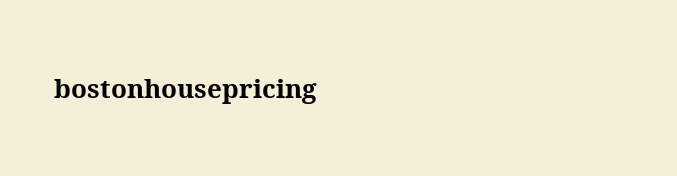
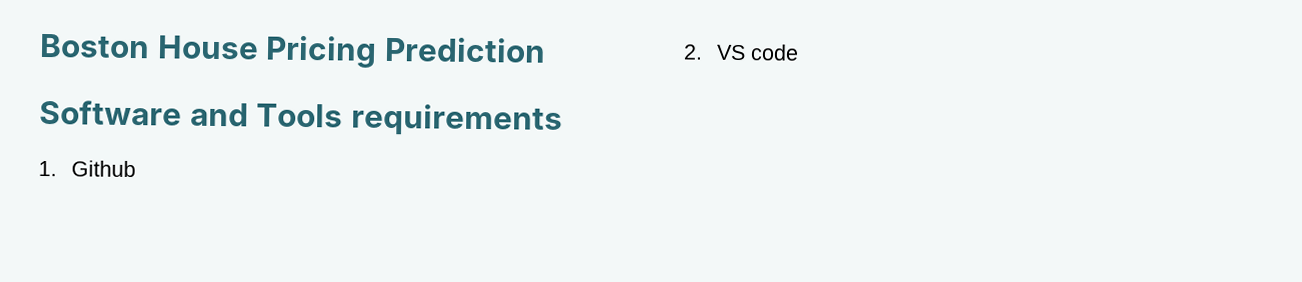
- bostonhousepricing
+ Boston House Pricing Prediction
+ Software and Tools requirements
+ 1. Github
+ 2. VS code

